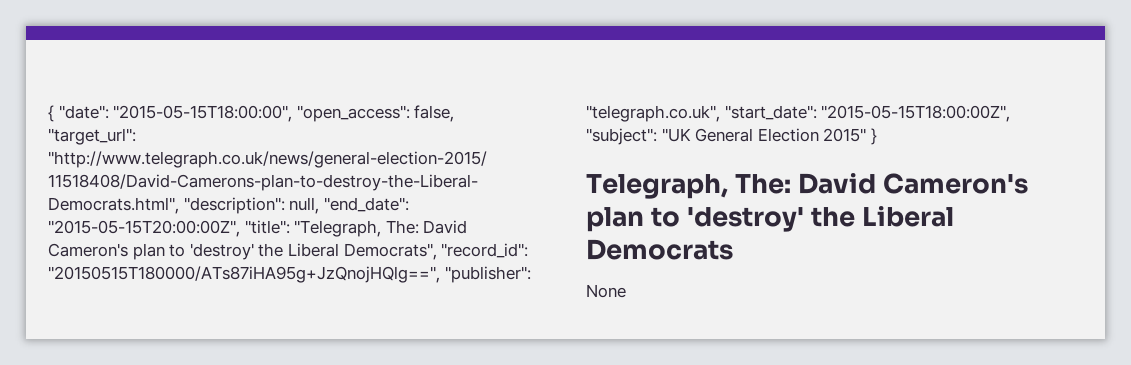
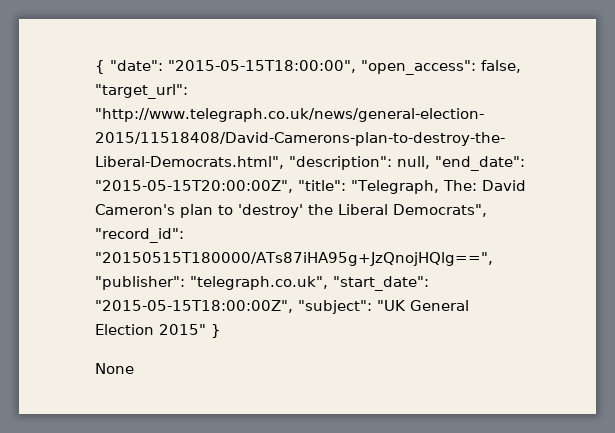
- Telegraph, The: David Cameron's plan to 'destroy' the Liberal Democrats

